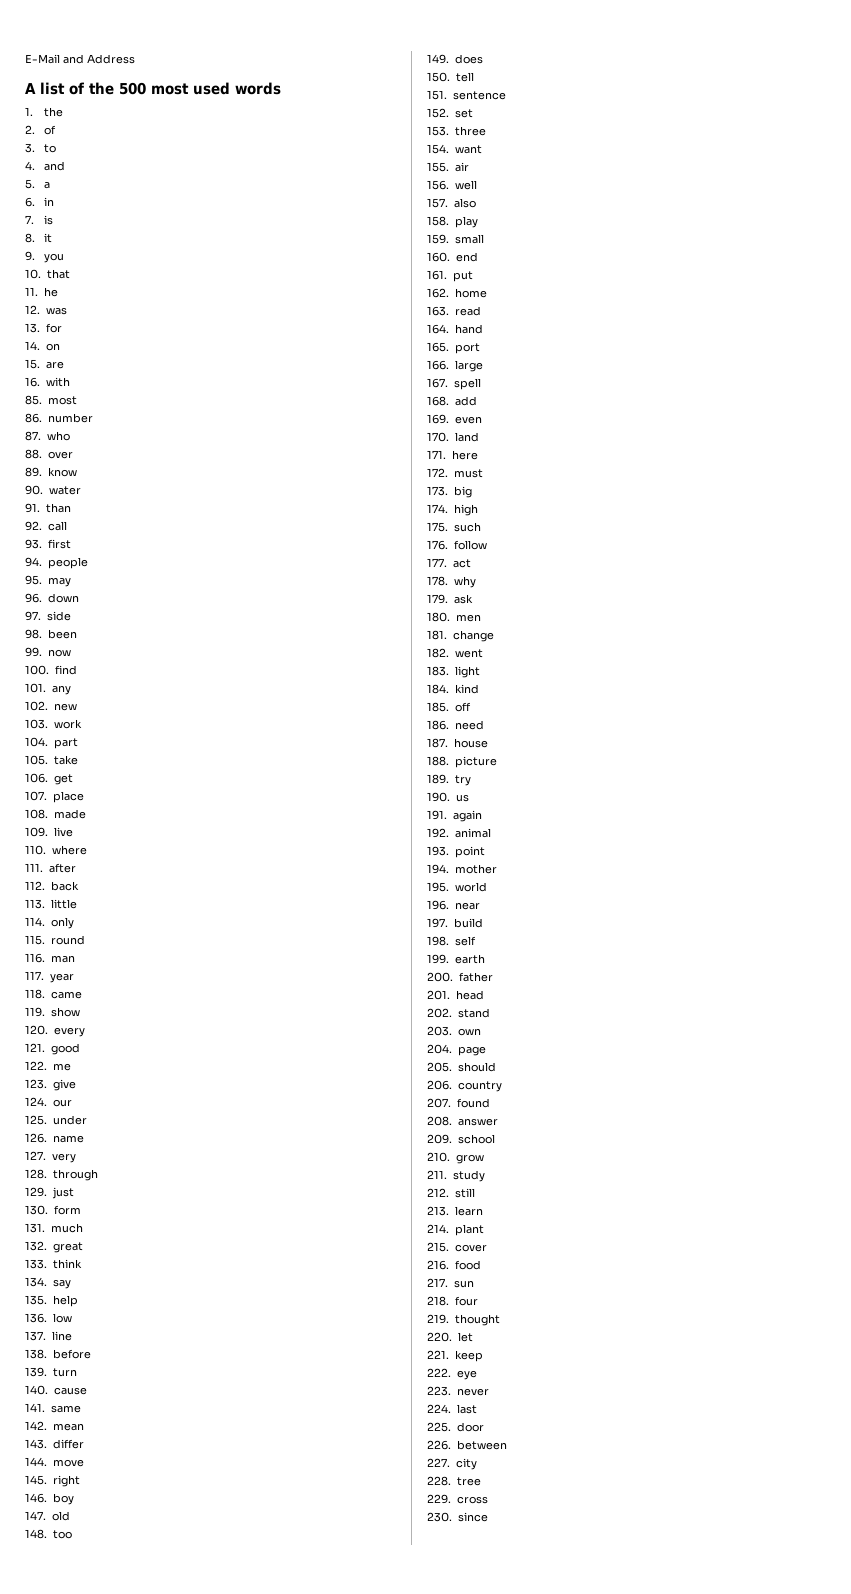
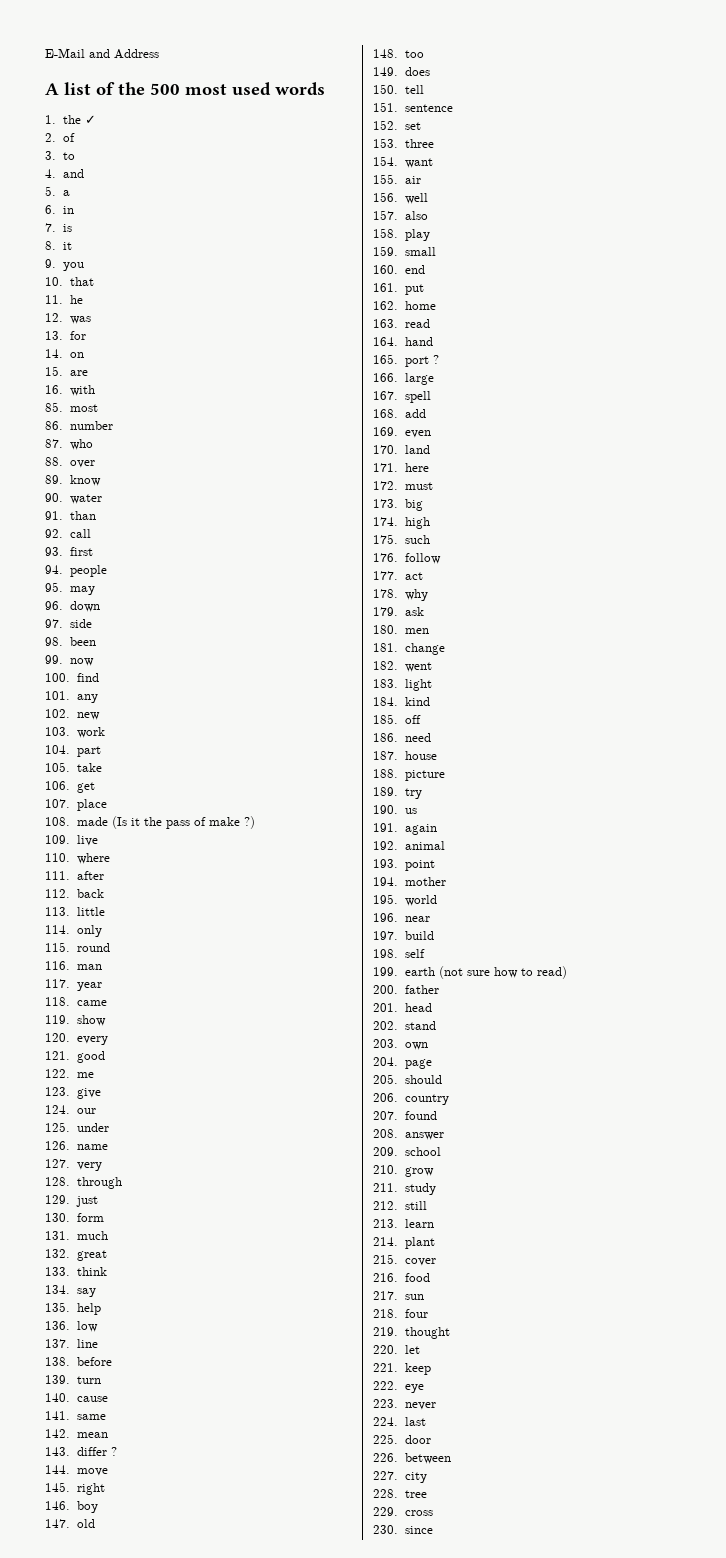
- 1. the
+ 1. the ✓
- 108. made
+ 108. made (Is it the pass of make ?)
- 143. differ
+ 143. differ ?
- 165. port
+ 165. port ?
- 199. earth
+ 199. earth (not sure how to read)

